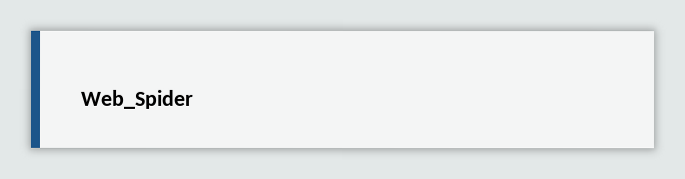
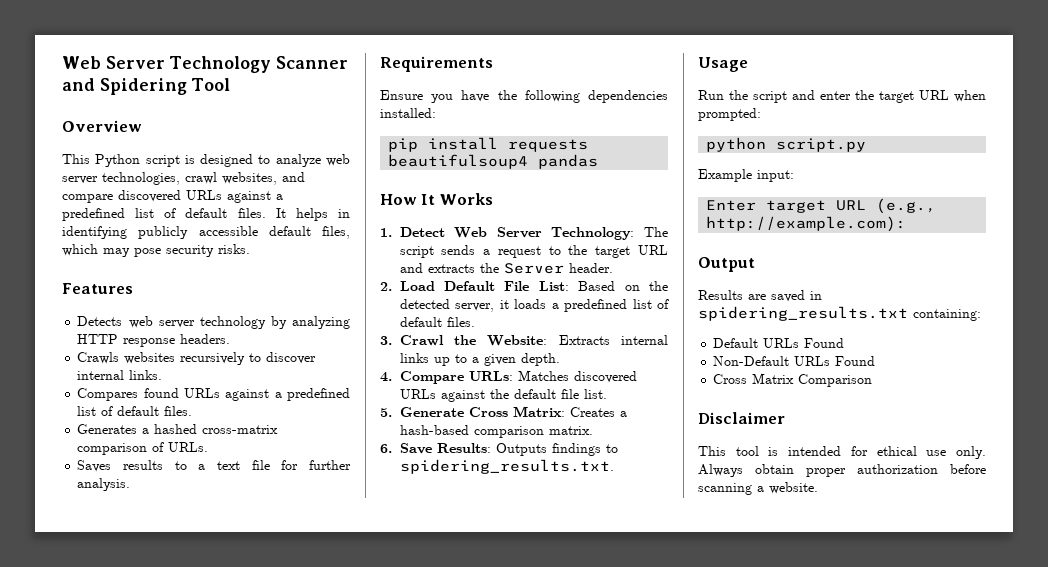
- Web_Spider
+ Web Server Technology Scanner and Spidering Tool
+ Overview
+ This Python script is designed to analyze web server technologies, crawl websites, and compare discovered URLs against a predefined list of default files. It helps in identifying publicly accessible default files, which may pose security risks.
+ Features
+ Detects web server technology by analyzing HTTP response headers.
+ Crawls websites recursively to discover internal links.
+ Compares found URLs against a predefined list of default files.
+ Generates a hashed cross-matrix comparison of URLs.
+ Saves results to a text file for further analysis.
+ Requirements
+ Ensure you have the following dependencies installed:
+ pip install requests beautifulsoup4 pandas
+ How It Works
+ 1. Detect Web Server Technology: The script sends a request to the target URL and extracts the Server header.
+ 2. Load Default File List: Based on the detected server, it loads a predefined list of default files.
+ 3. Crawl the Website: Extracts internal links up to a given depth.
+ 4. Compare URLs: Matches discovered URLs against the default file list.
+ 5. Generate Cross Matrix: Creates a hash-based comparison matrix.
+ 6. Save Results: Outputs findings to spidering_results.txt.
+ Usage
+ Run the script and enter the target URL when prompted:
+ python script.py
+ Example input:
+ Enter target URL (e.g., http://example.com):
+ Output
+ Results are saved in spidering_results.txt containing:
+ Default URLs Found
+ Non-Default URLs Found
+ Cross Matrix Comparison
+ Disclaimer
+ This tool is intended for ethical use only. Always obtain proper authorization before scanning a website.

